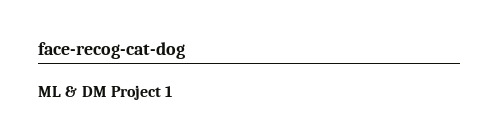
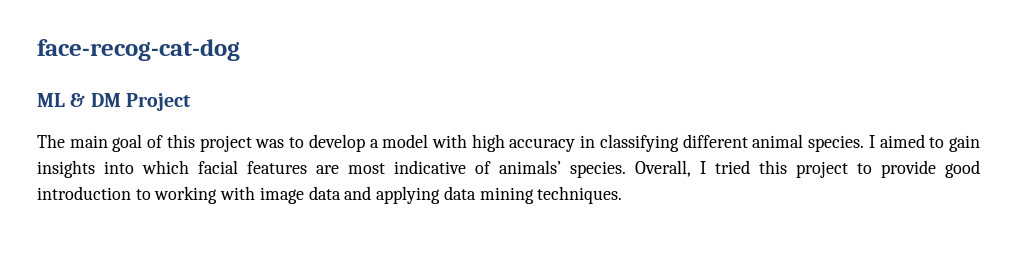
- ML & DM Project 1
+ ML & DM Project
+ The main goal of this project was to develop a model with high accuracy in classifying different animal species. I aimed to gain insights into which facial features are most indicative of animals’ species. Overall, I tried this project to provide good introduction to working with image data and applying data mining techniques.

